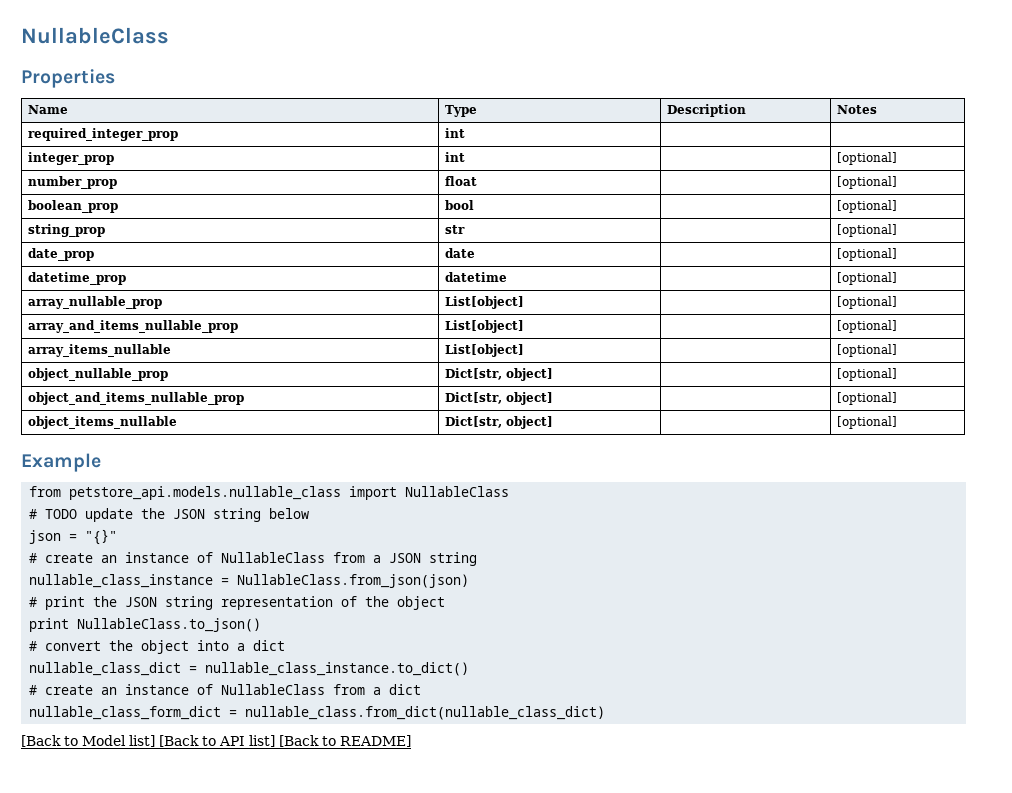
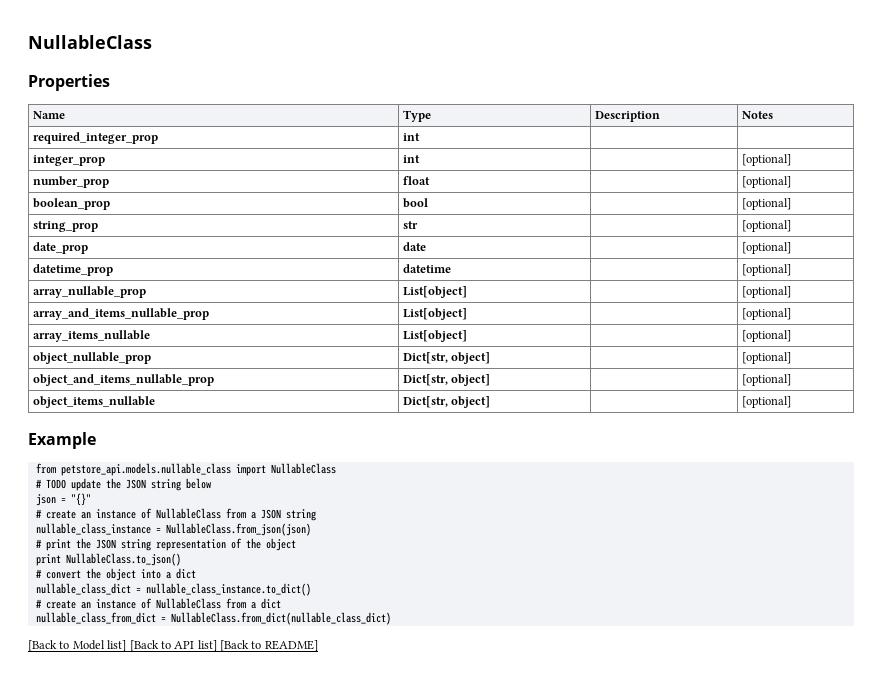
- nullable_class_form_dict = nullable_class.from_dict(nullable_class_dict)
+ nullable_class_from_dict = NullableClass.from_dict(nullable_class_dict)

